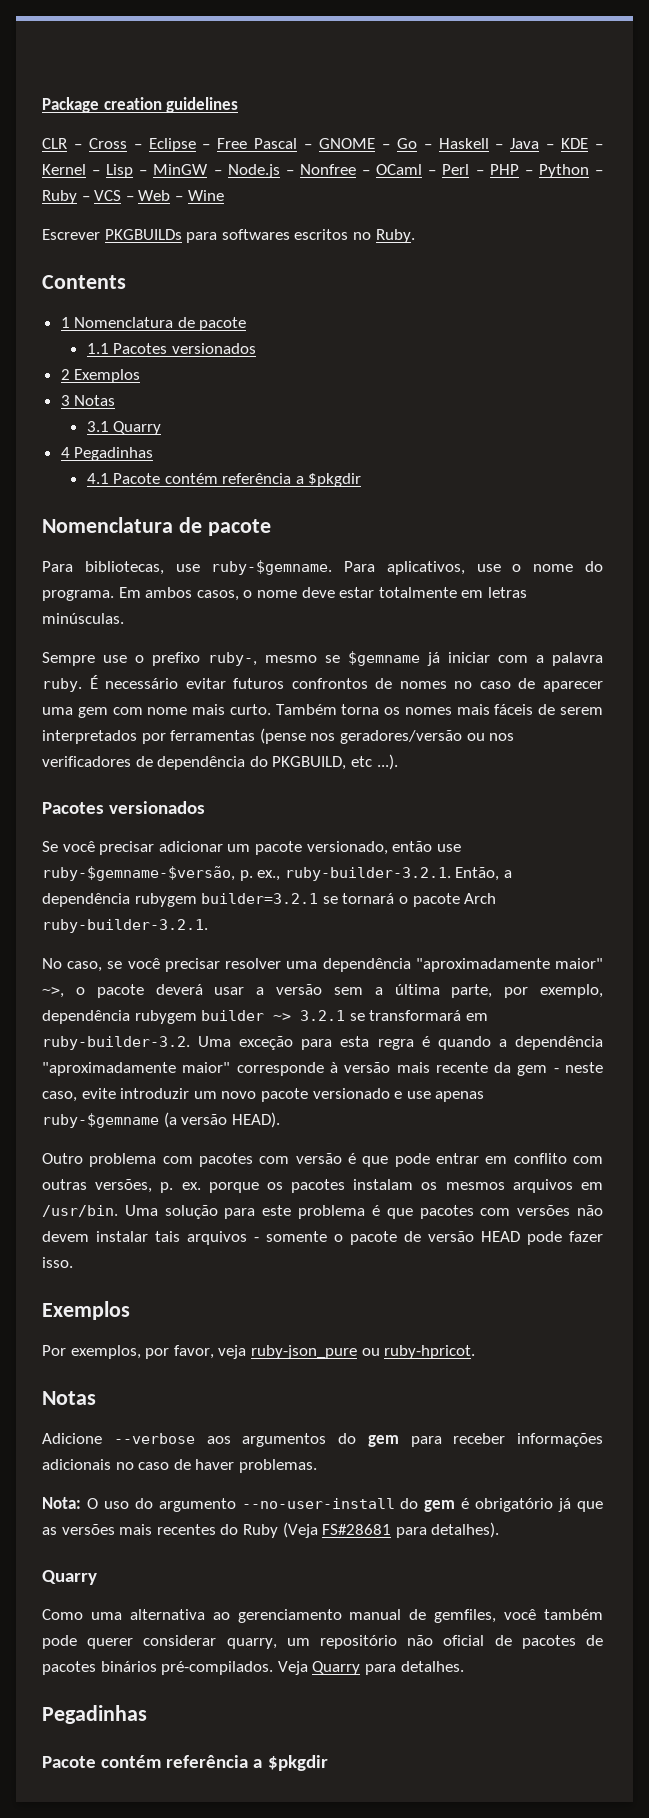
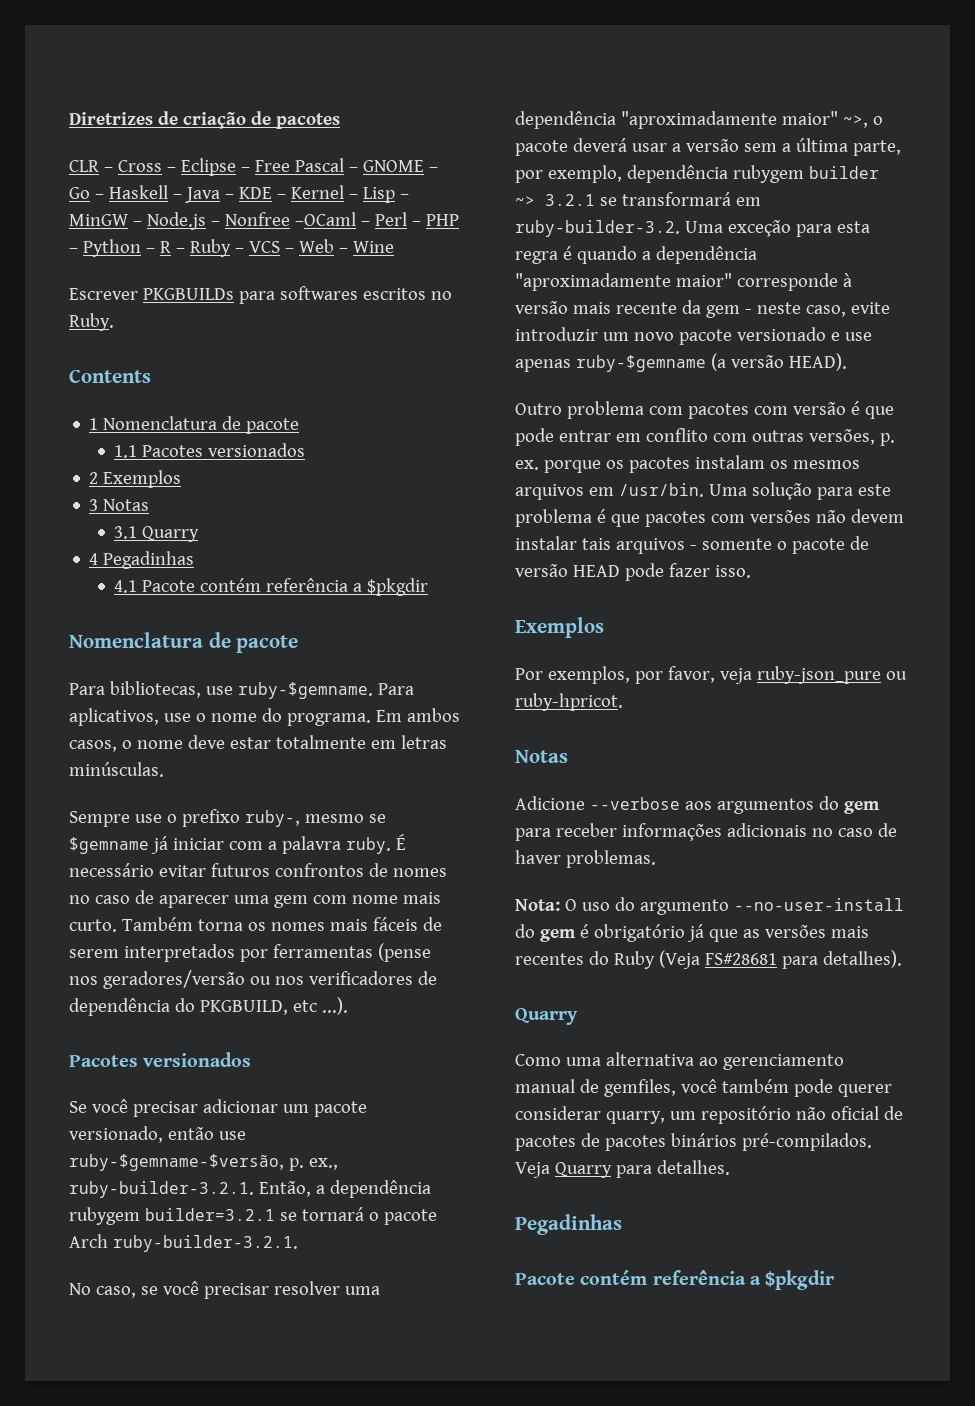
- Package creation guidelines
+ Diretrizes de criação de pacotes
- CLR – Cross – Eclipse – Free Pascal – GNOME – Go – Haskell – Java – KDE – Kernel – Lisp – MinGW – Node.js – Nonfree – OCaml – Perl – PHP – Python – Ruby – VCS – Web – Wine
+ CLR – Cross – Eclipse – Free Pascal – GNOME – Go – Haskell – Java – KDE – Kernel – Lisp – MinGW – Node.js – Nonfree –OCaml – Perl – PHP – Python – R – Ruby – VCS – Web – Wine

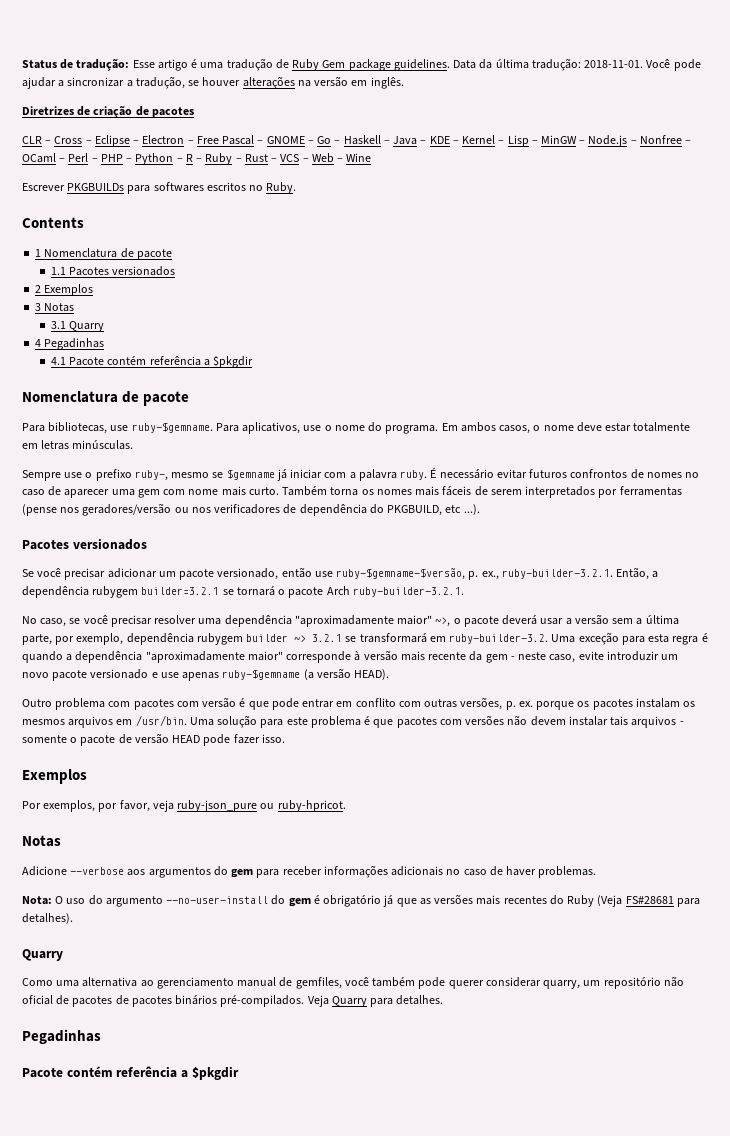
+ Status de tradução: Esse artigo é uma tradução de Ruby Gem package guidelines. Data da última tradução: 2018-11-01. Você pode ajudar a sincronizar a tradução, se houver alterações na versão em inglês.
- CLR – Cross – Eclipse – Free Pascal – GNOME – Go – Haskell – Java – KDE – Kernel – Lisp – MinGW – Node.js – Nonfree –OCaml – Perl – PHP – Python – R – Ruby – VCS – Web – Wine
+ CLR – Cross – Eclipse – Electron – Free Pascal – GNOME – Go – Haskell – Java – KDE – Kernel – Lisp – MinGW – Node.js – Nonfree – OCaml – Perl – PHP – Python – R – Ruby – Rust – VCS – Web – Wine

